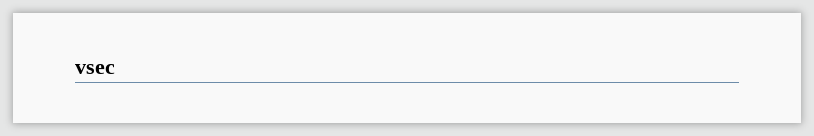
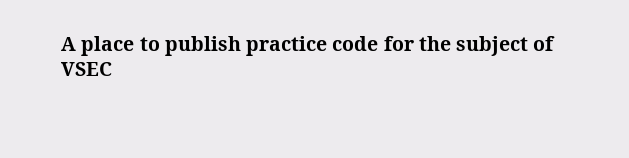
- vsec
+ A place to publish practice code for the subject of VSEC

